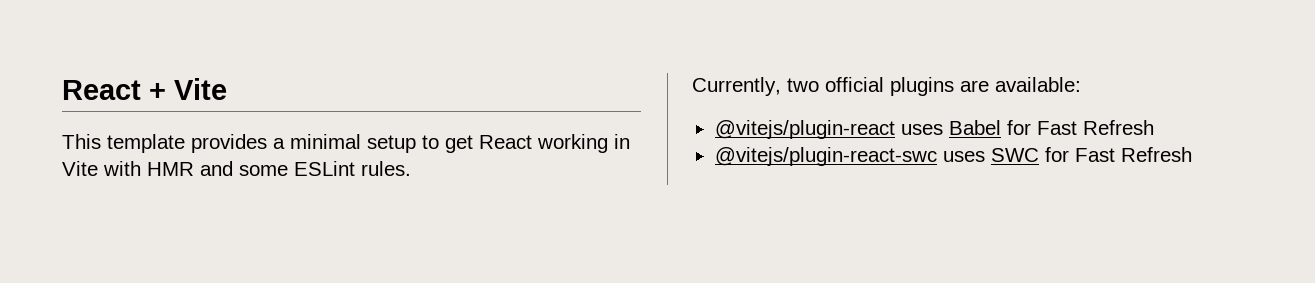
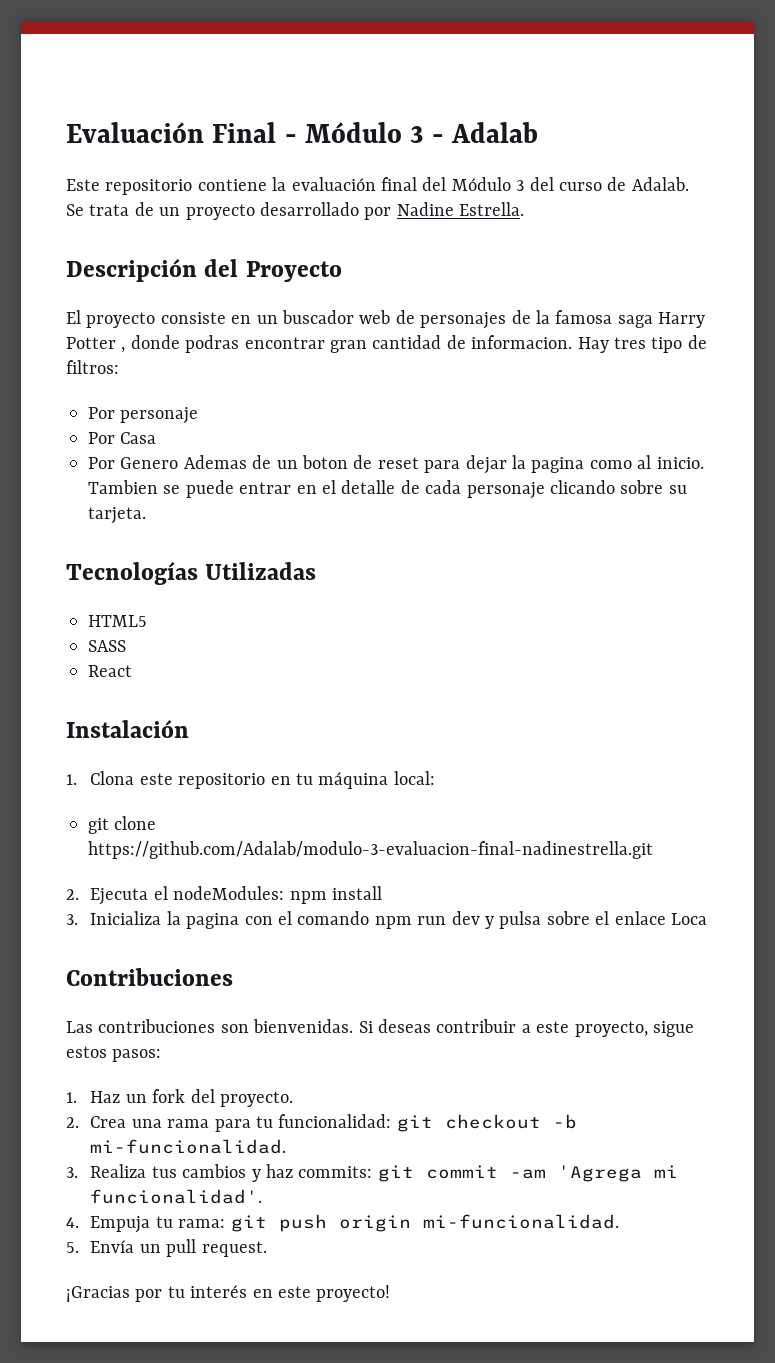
- React + Vite
- This template provides a minimal setup to get React working in Vite with HMR and some ESLint rules.
- Currently, two official plugins are available:
- @vitejs/plugin-react uses Babel for Fast Refresh
- @vitejs/plugin-react-swc uses SWC for Fast Refresh
+ Evaluación Final - Módulo 3 - Adalab
+ Este repositorio contiene la evaluación final del Módulo 3 del curso de Adalab. Se trata de un proyecto desarrollado por Nadine Estrella.
+ Descripción del Proyecto
+ El proyecto consiste en un buscador web de personajes de la famosa saga Harry Potter , donde podras encontrar gran cantidad de informacion. Hay tres tipo de filtros:
+ Por personaje
+ Por Casa
+ Por Genero Ademas de un boton de reset para dejar la pagina como al inicio. Tambien se puede entrar en el detalle de cada personaje clicando sobre su tarjeta.
+ Tecnologías Utilizadas
+ HTML5
+ SASS
+ React
+ Instalación
+ 1. Clona este repositorio en tu máquina local:
+ git clone https://github.com/Adalab/modulo-3-evaluacion-final-nadinestrella.git
+ 2. Ejecuta el nodeModules: npm install
+ 3. Inicializa la pagina con el comando npm run dev y pulsa sobre el enlace Loca
+ Contribuciones
+ Las contribuciones son bienvenidas. Si deseas contribuir a este proyecto, sigue estos pasos:
+ 1. Haz un fork del proyecto.
+ 2. Crea una rama para tu funcionalidad: git checkout -b mi-funcionalidad.
+ 3. Realiza tus cambios y haz commits: git commit -am 'Agrega mi funcionalidad'.
+ 4. Empuja tu rama: git push origin mi-funcionalidad.
+ 5. Envía un pull request.
+ ¡Gracias por tu interés en este proyecto!

